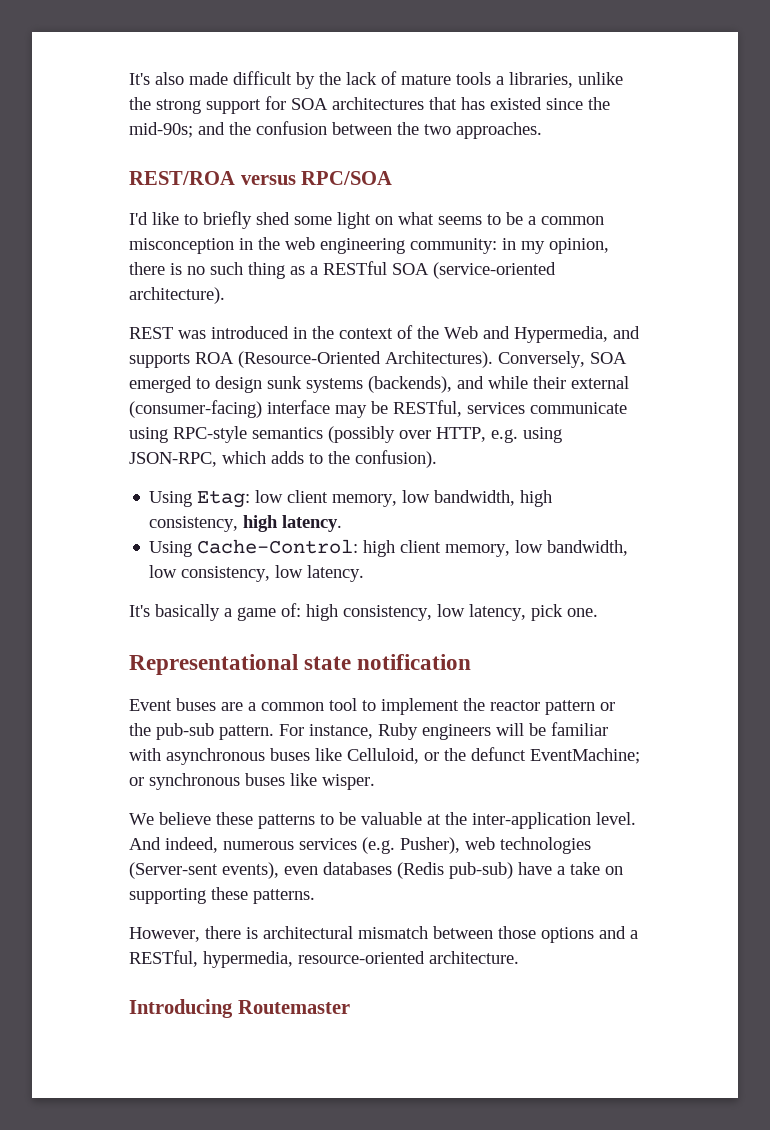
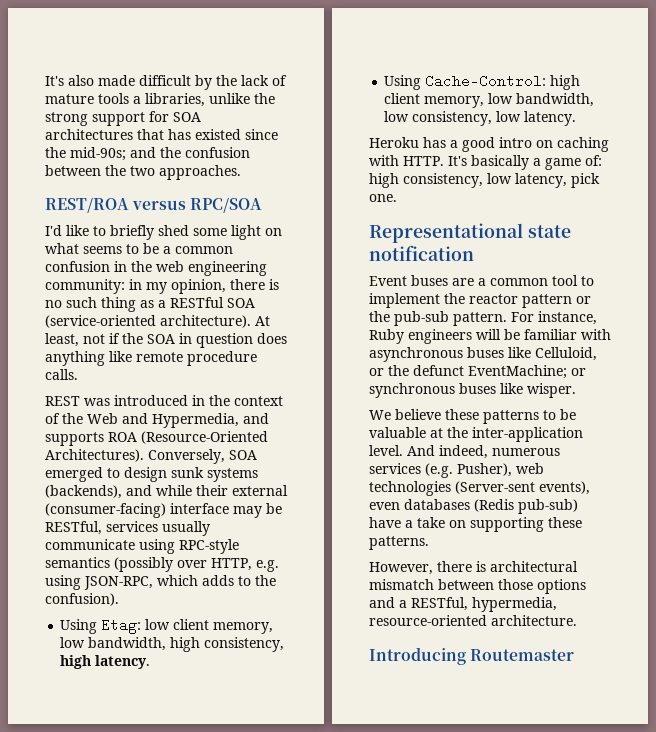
- I'd like to briefly shed some light on what seems to be a common misconception in the web engineering community: in my opinion, there is no such thing as a RESTful SOA (service-oriented architecture).
+ I'd like to briefly shed some light on what seems to be a common confusion in the web engineering community: in my opinion, there is no such thing as a RESTful SOA (service-oriented architecture). At least, not if the SOA in question does anything like remote procedure calls.
- Conversely, SOA emerged to design sunk systems (backends), and while their external (consumer-facing) interface may be RESTful, services communicate using RPC-style semantics (possibly over HTTP, e.g. using JSON-RPC, which adds to the confusion).
+ Conversely, SOA emerged to design sunk systems (backends), and while their external (consumer-facing) interface may be RESTful, services usually communicate using RPC-style semantics (possibly over HTTP, e.g. using JSON-RPC, which adds to the confusion).
+ Heroku has a good intro on caching with HTTP.

